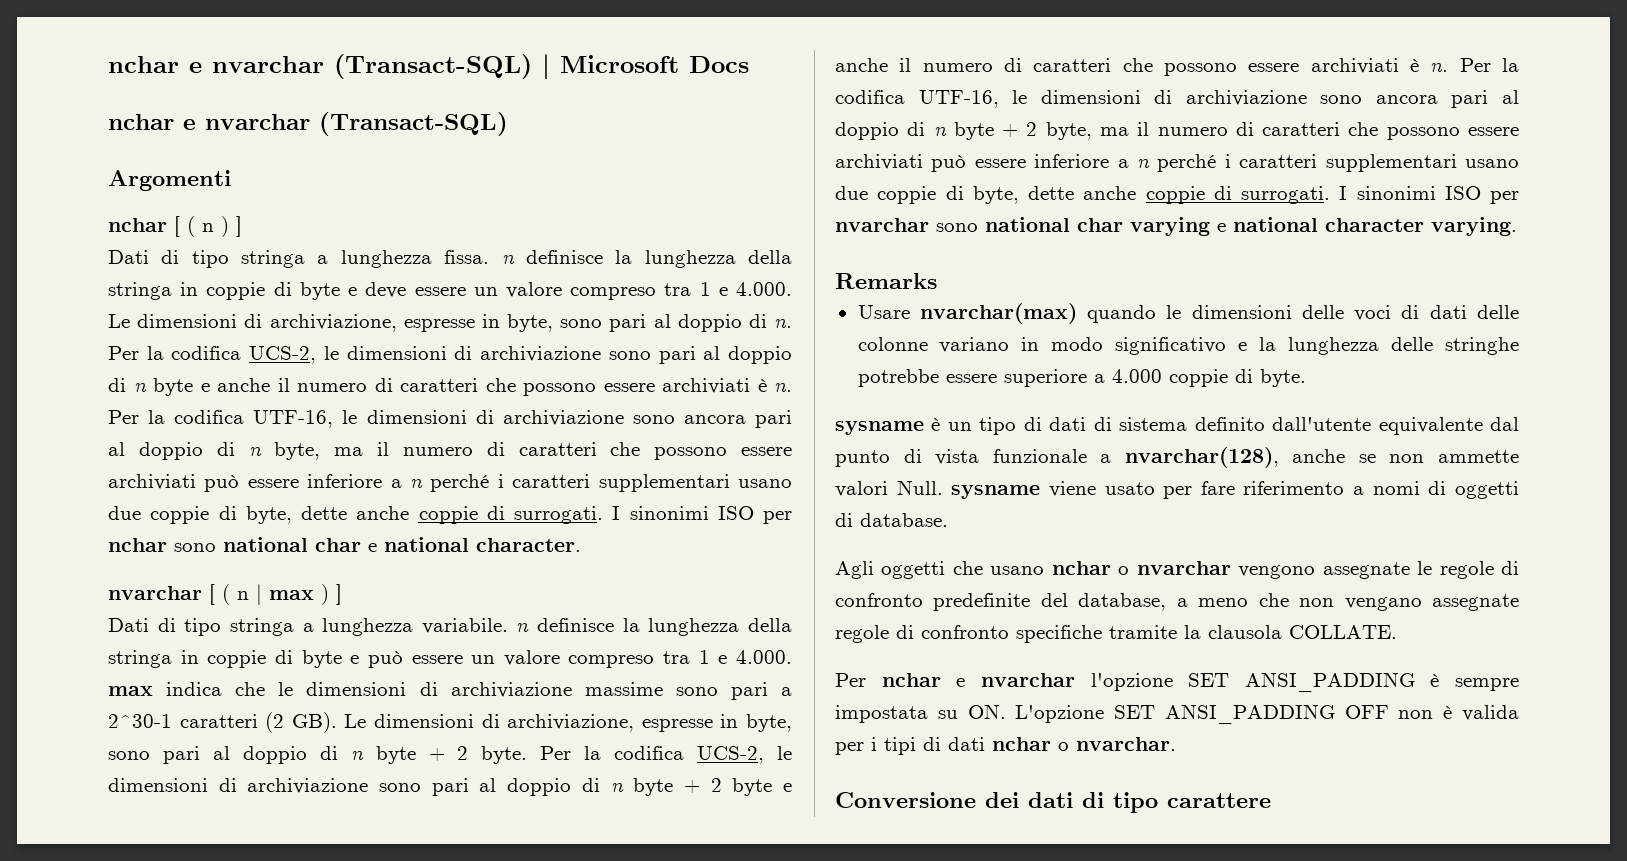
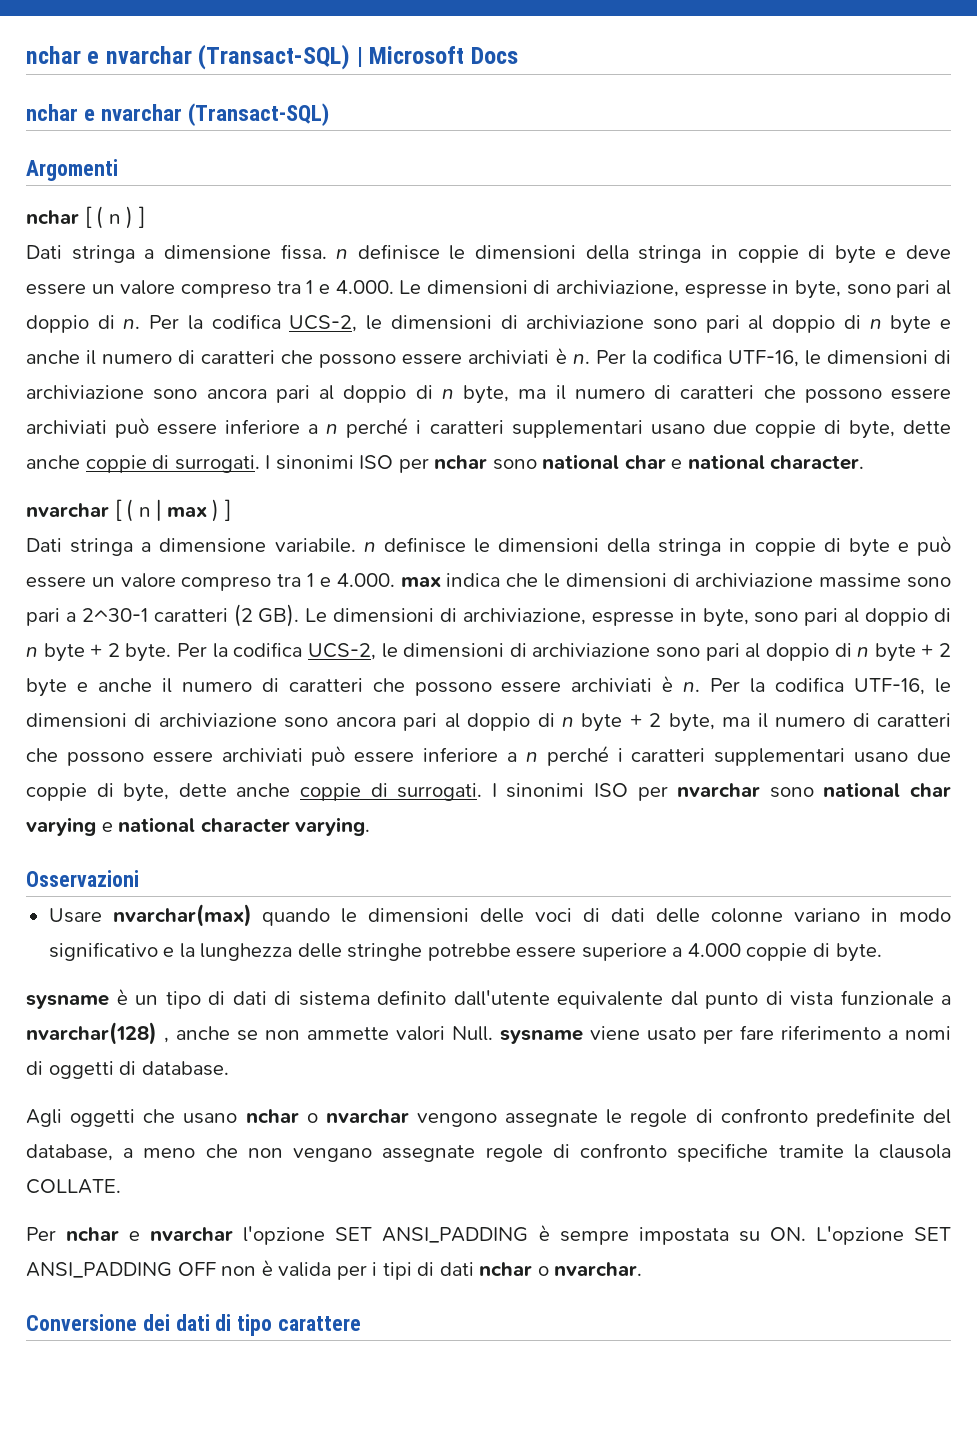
- Dati di tipo stringa a lunghezza fissa. n definisce la lunghezza della stringa in coppie di byte e deve essere un valore compreso tra 1 e 4.000. Le dimensioni di archiviazione, espresse in byte, sono pari al doppio di n.
+ Dati stringa a dimensione fissa. n definisce le dimensioni della stringa in coppie di byte e deve essere un valore compreso tra 1 e 4.000. Le dimensioni di archiviazione, espresse in byte, sono pari al doppio di n.
- Dati di tipo stringa a lunghezza variabile. n definisce la lunghezza della stringa in coppie di byte e può essere un valore compreso tra 1 e 4.000. max indica che le dimensioni di archiviazione massime sono pari a 2^30-1 caratteri (2 GB). Le dimensioni di archiviazione, espresse in byte, sono pari al doppio di n byte + 2 byte.
+ Dati stringa a dimensione variabile. n definisce le dimensioni della stringa in coppie di byte e può essere un valore compreso tra 1 e 4.000. max indica che le dimensioni di archiviazione massime sono pari a 2^30-1 caratteri (2 GB). Le dimensioni di archiviazione, espresse in byte, sono pari al doppio di n byte + 2 byte.
- Remarks
+ Osservazioni
- sysname è un tipo di dati di sistema definito dall'utente equivalente dal punto di vista funzionale a nvarchar(128), anche se non ammette valori Null. sysname viene usato per fare riferimento a nomi di oggetti di database.
+ sysname è un tipo di dati di sistema definito dall'utente equivalente dal punto di vista funzionale a nvarchar(128) , anche se non ammette valori Null. sysname viene usato per fare riferimento a nomi di oggetti di database.

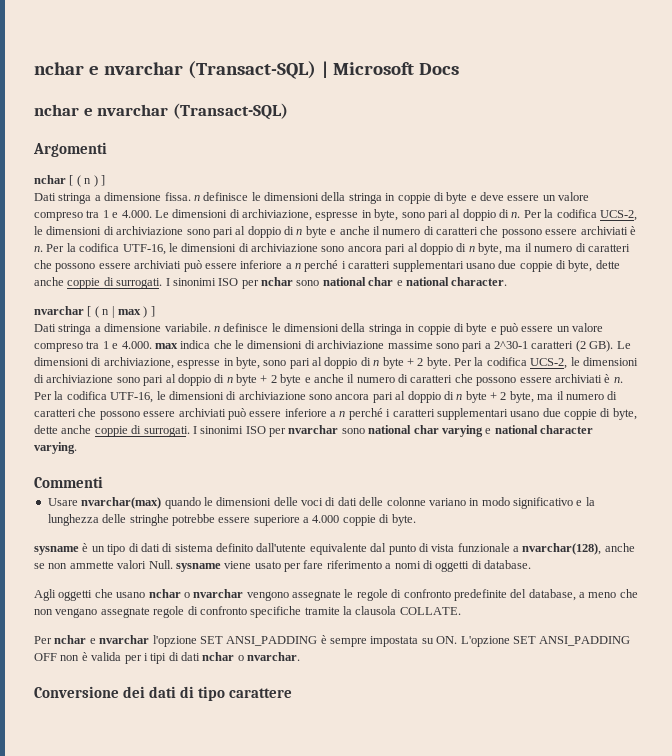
- Osservazioni
+ Commenti
- sysname è un tipo di dati di sistema definito dall'utente equivalente dal punto di vista funzionale a nvarchar(128) , anche se non ammette valori Null. sysname viene usato per fare riferimento a nomi di oggetti di database.
+ sysname è un tipo di dati di sistema definito dall'utente equivalente dal punto di vista funzionale a nvarchar(128), anche se non ammette valori Null. sysname viene usato per fare riferimento a nomi di oggetti di database.

